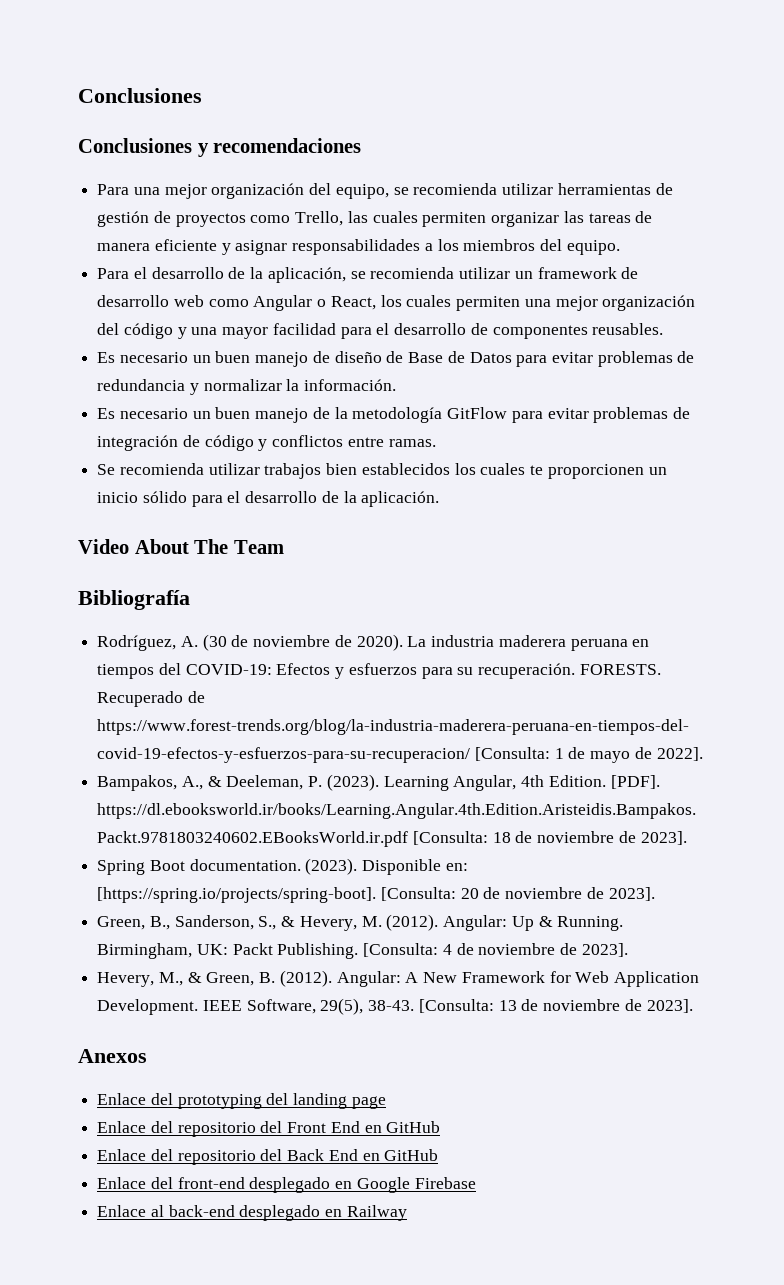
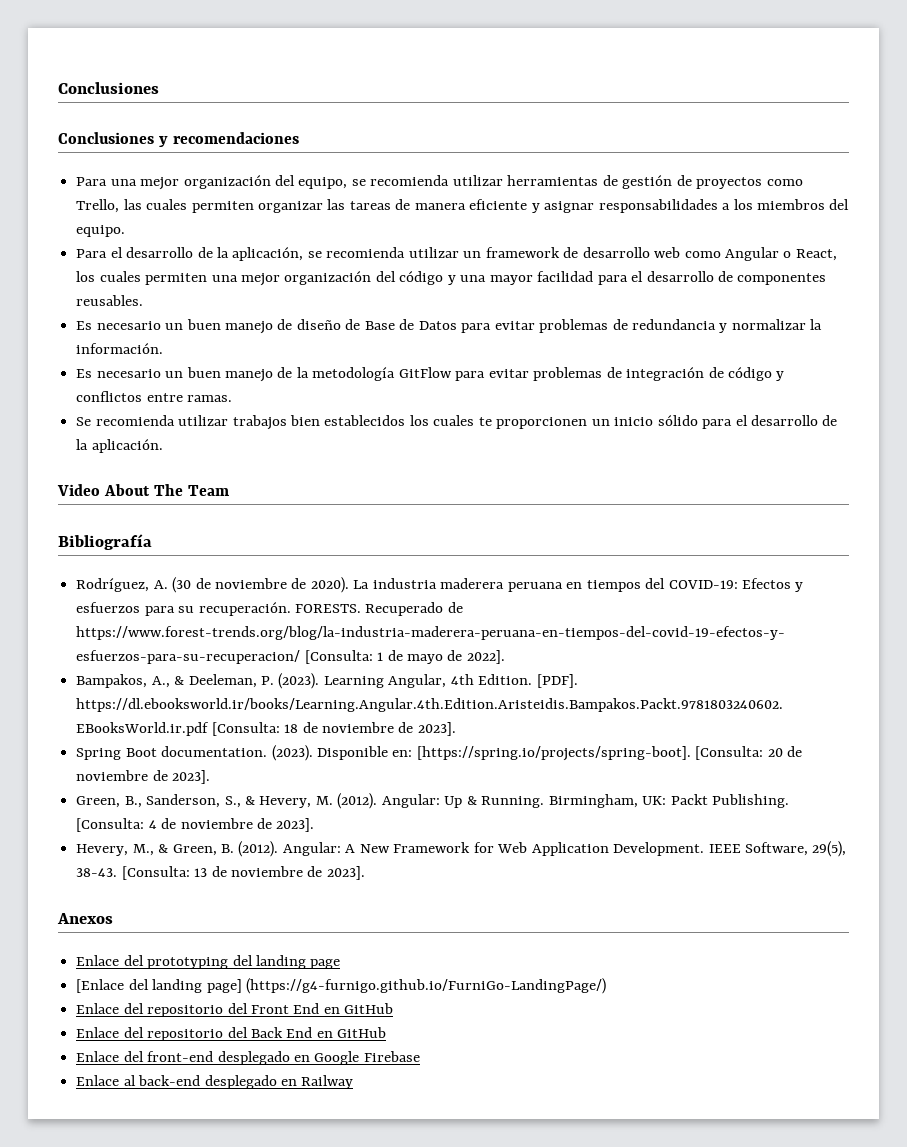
+ [Enlace del landing page] (https://g4-furnigo.github.io/FurniGo-LandingPage/)

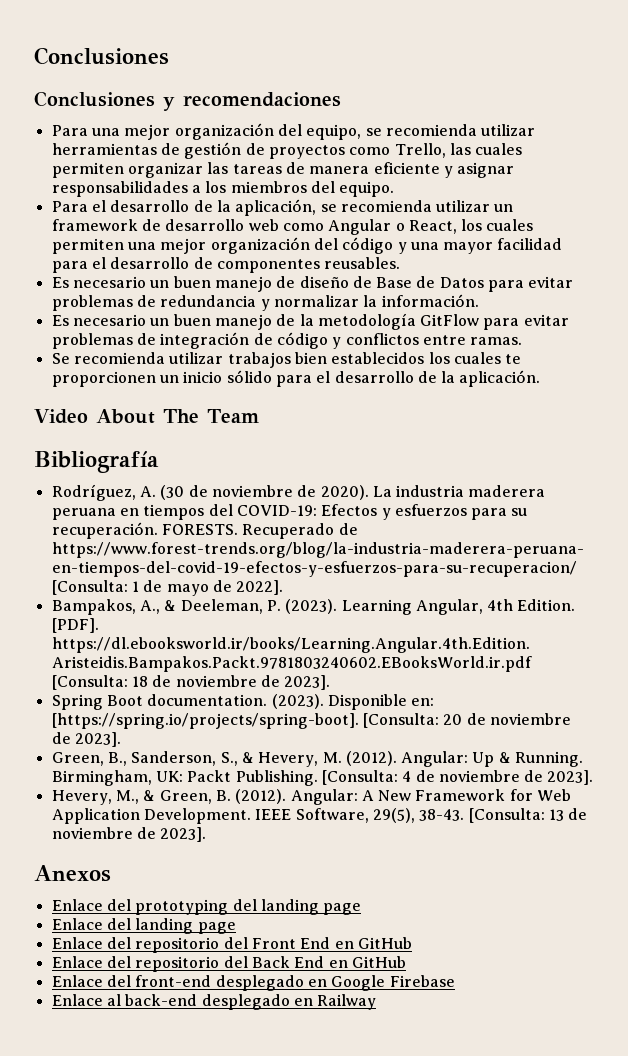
- [Enlace del landing page] (https://g4-furnigo.github.io/FurniGo-LandingPage/)
+ Enlace del landing page

